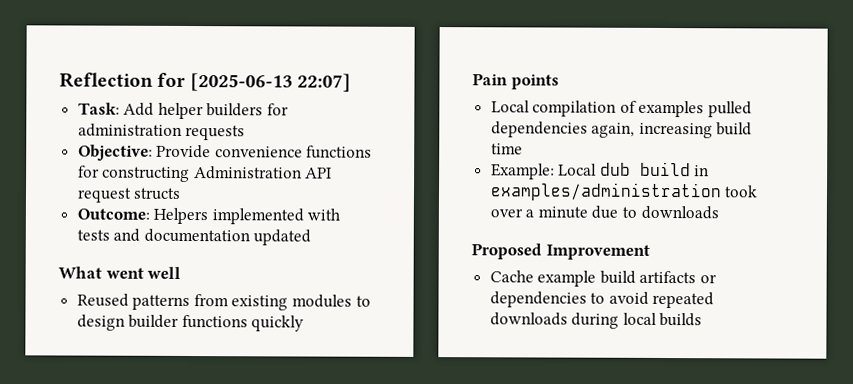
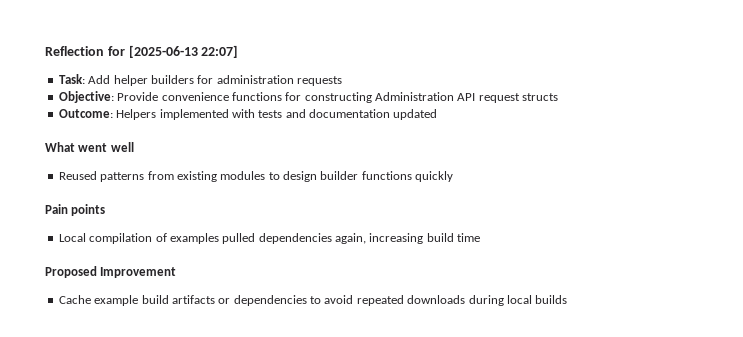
- Example: Local dub build in examples/administration took over a minute due to downloads

